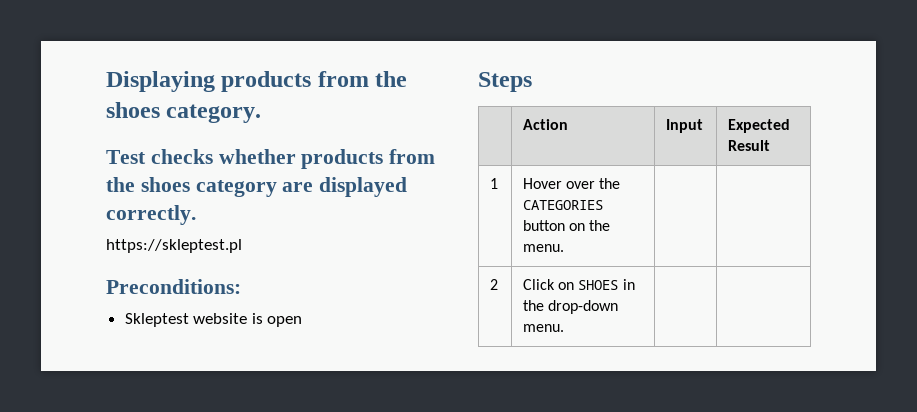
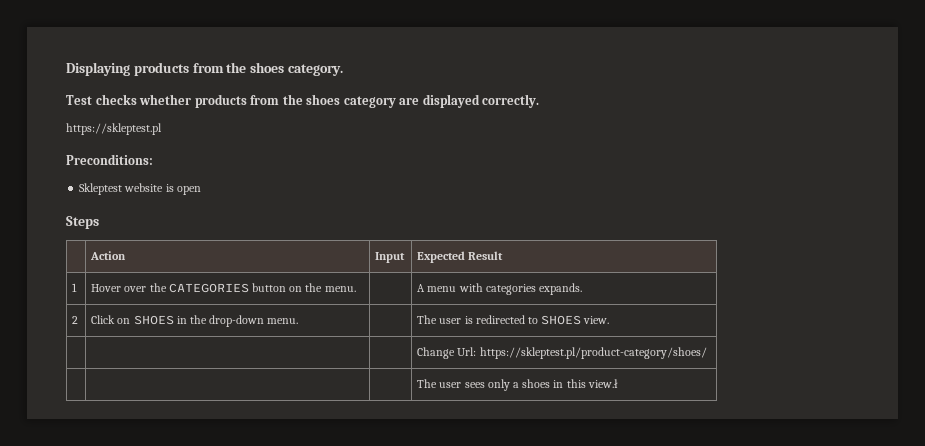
- 1 | Hover over the CATEGORIES button on the menu. | |
+ 1 | Hover over the CATEGORIES button on the menu. | | A menu with categories expands.
- 2 | Click on SHOES in the drop-down menu. | |
+ 2 | Click on SHOES in the drop-down menu. | | The user is redirected to SHOES view.
+ | | | Change Url: https://skleptest.pl/product-category/shoes/
+ | | | The user sees only a shoes in this view.ł

